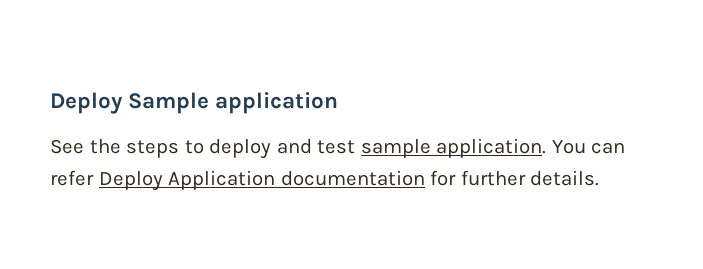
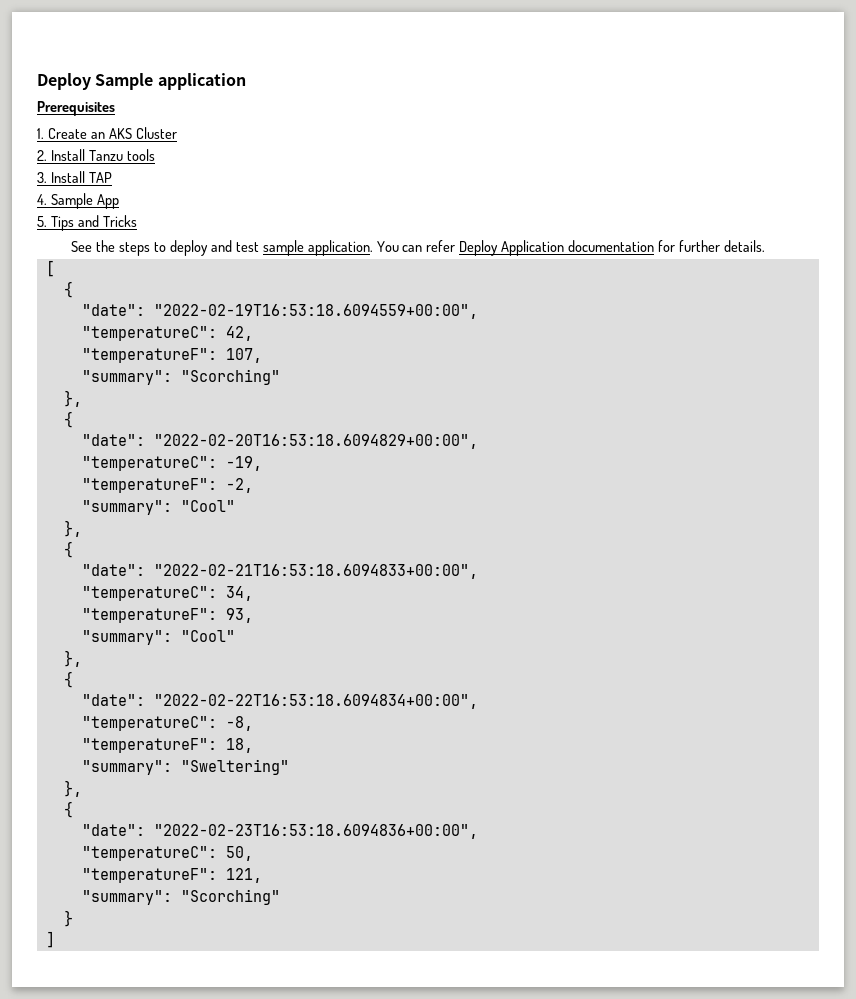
+ Prerequisites
+ 1. Create an AKS Cluster
+ 2. Install Tanzu tools
+ 3. Install TAP
+ 4. Sample App
+ 5. Tips and Tricks
+ [
+ {
+ "date": "2022-02-19T16:53:18.6094559+00:00",
+ "temperatureC": 42,
+ "temperatureF": 107,
+ "summary": "Scorching"
+ },
+ {
+ "date": "2022-02-20T16:53:18.6094829+00:00",
+ "temperatureC": -19,
+ "temperatureF": -2,
+ "summary": "Cool"
+ },
+ {
+ "date": "2022-02-21T16:53:18.6094833+00:00",
+ "temperatureC": 34,
+ "temperatureF": 93,
+ "summary": "Cool"
+ },
+ {
+ "date": "2022-02-22T16:53:18.6094834+00:00",
+ "temperatureC": -8,
+ "temperatureF": 18,
+ "summary": "Sweltering"
+ },
+ {
+ "date": "2022-02-23T16:53:18.6094836+00:00",
+ "temperatureC": 50,
+ "temperatureF": 121,
+ "summary": "Scorching"
+ }
+ ]

